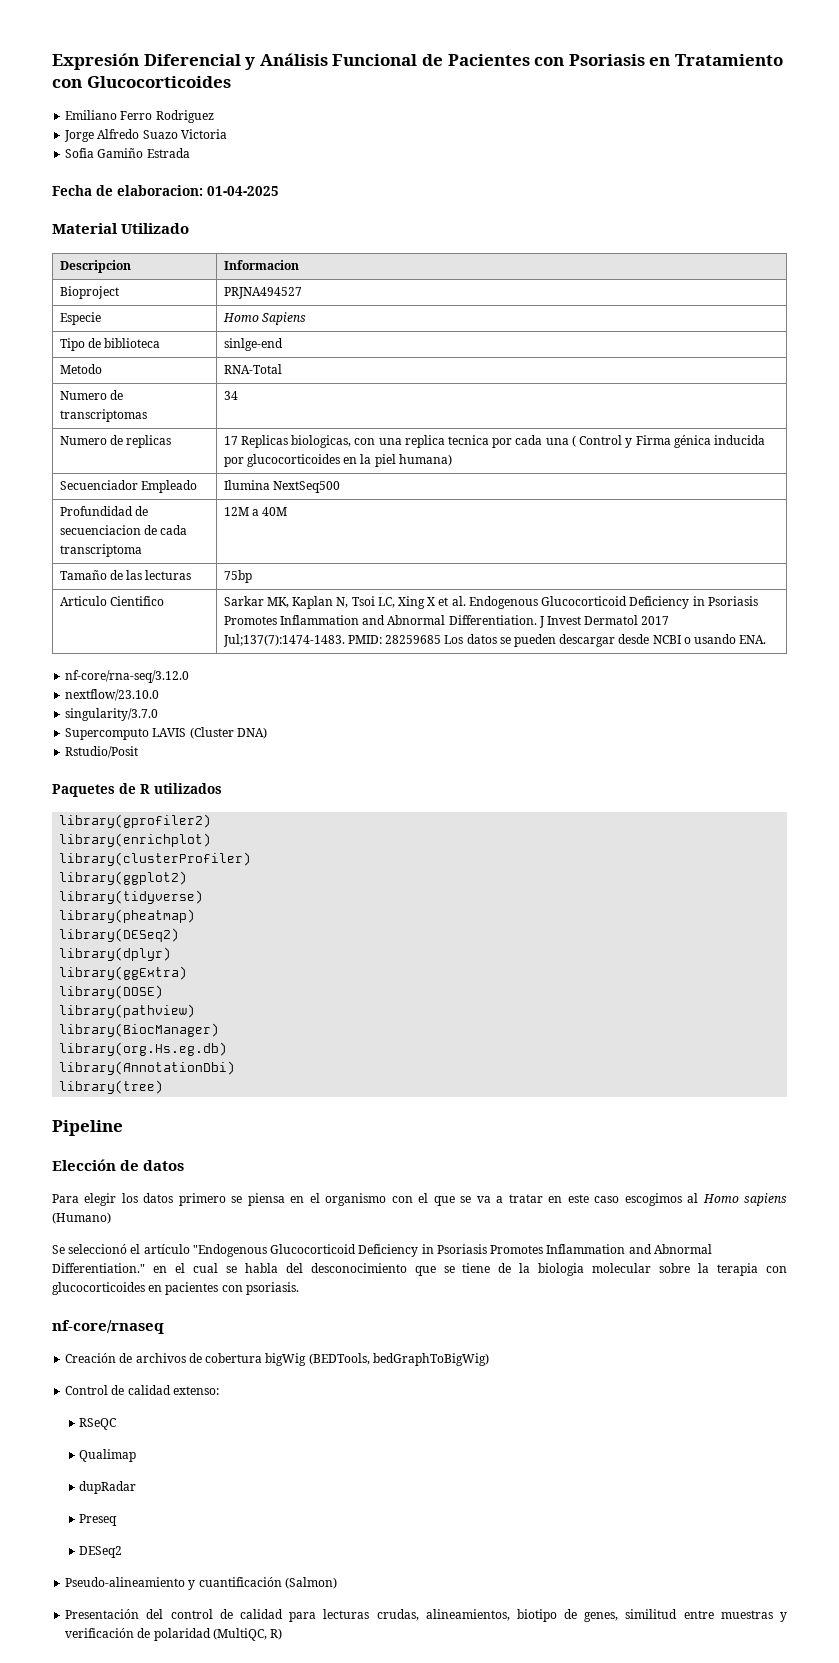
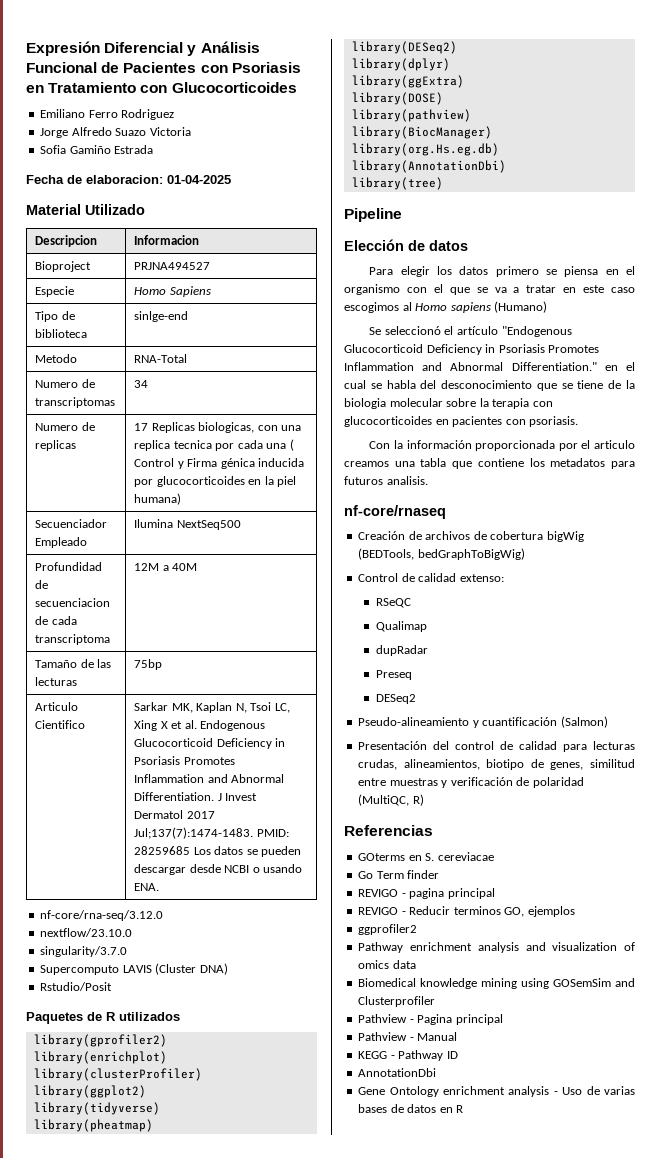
+ Con la información proporcionada por el articulo creamos una tabla que contiene los metadatos para futuros analisis.
+ Referencias
+ GOterms en S. cereviacae
+ Go Term finder
+ REVIGO - pagina principal
+ REVIGO - Reducir terminos GO, ejemplos
+ ggprofiler2
+ Pathway enrichment analysis and visualization of omics data
+ Biomedical knowledge mining using GOSemSim and Clusterprofiler
+ Pathview - Pagina principal
+ Pathview - Manual
+ KEGG - Pathway ID
+ AnnotationDbi
+ Gene Ontology enrichment analysis - Uso de varias bases de datos en R

